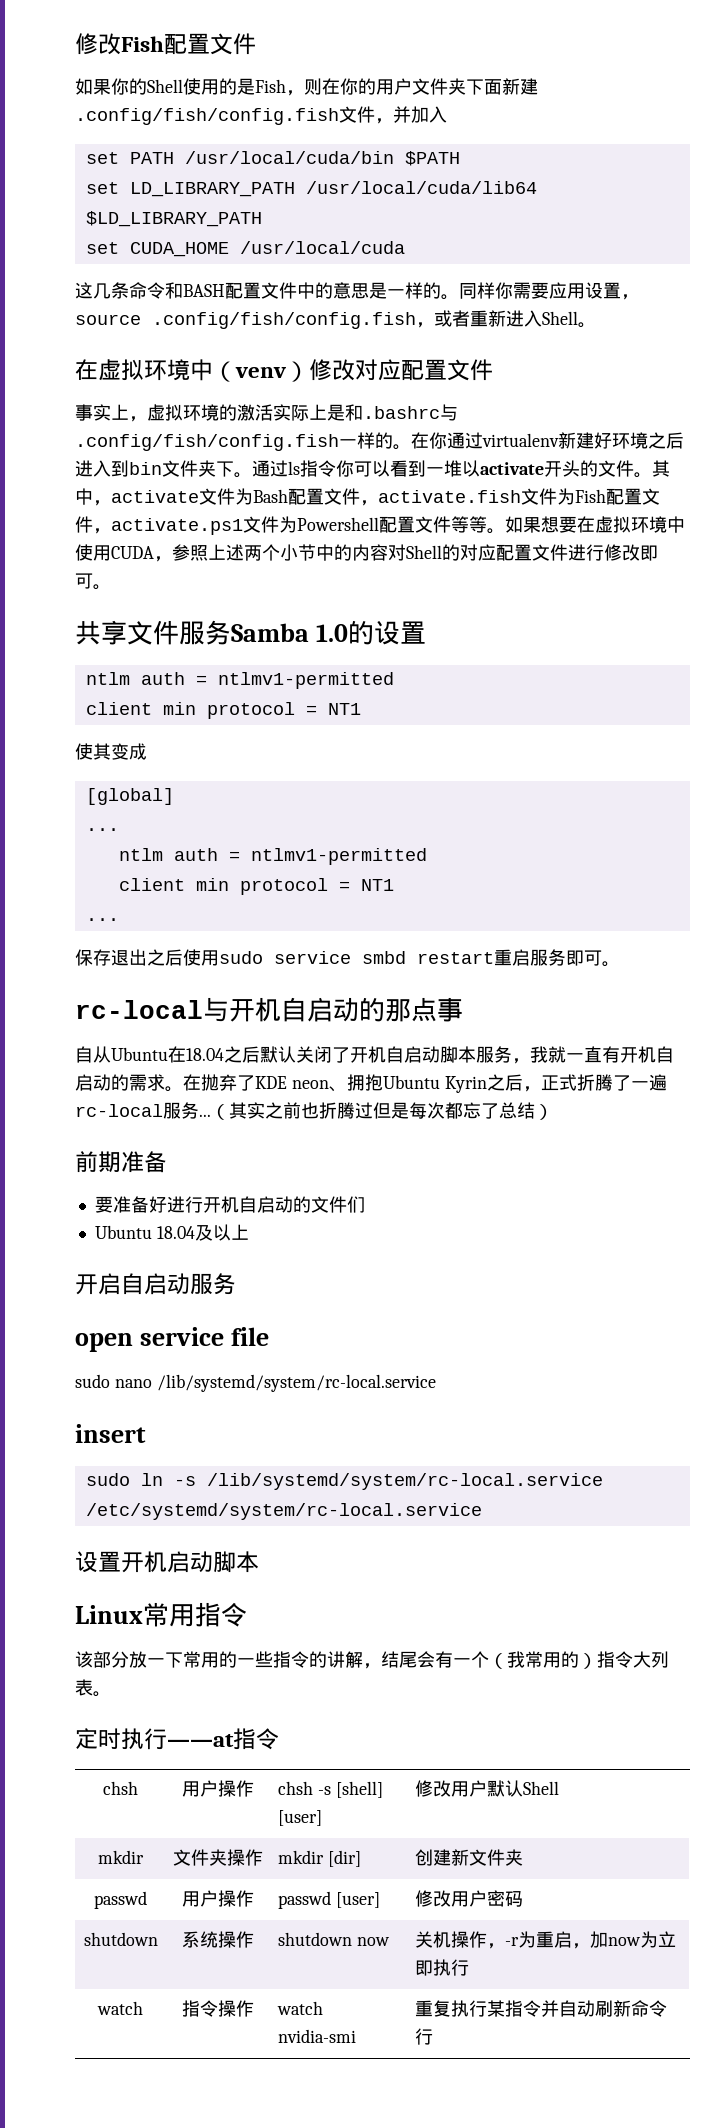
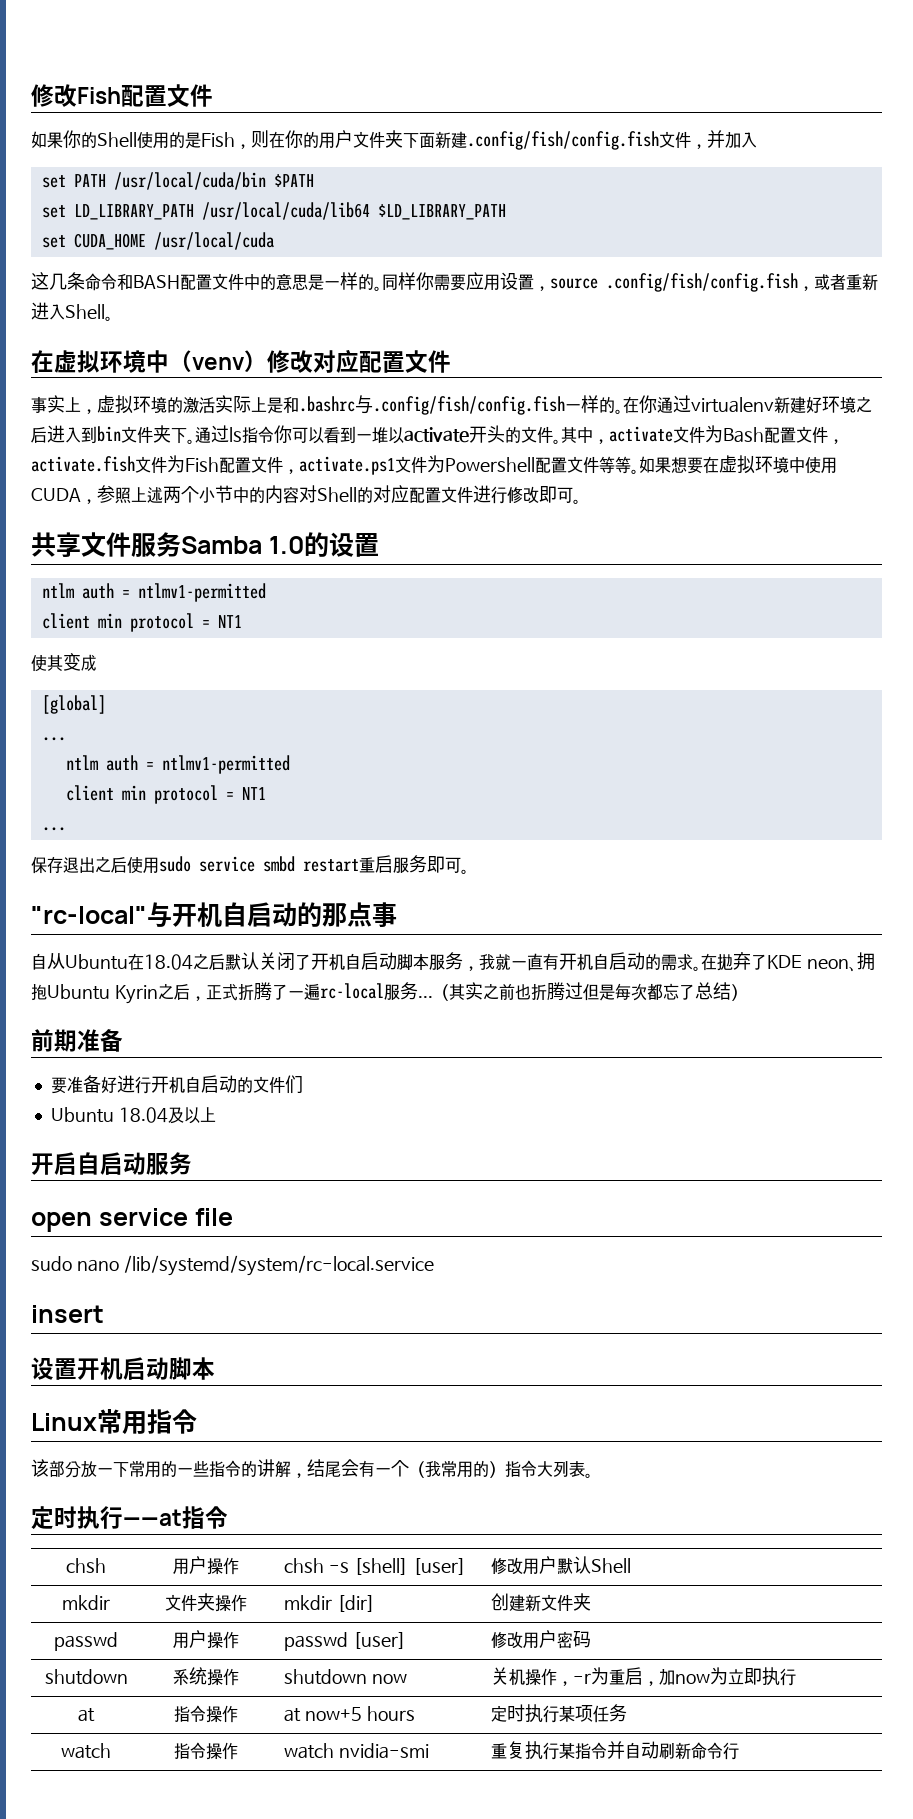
- rc-local与开机自启动的那点事
+ "rc-local"与开机自启动的那点事
- sudo ln -s /lib/systemd/system/rc-local.service /etc/systemd/system/rc-local.service
+ at | 指令操作 | at now+5 hours | 定时执行某项任务

